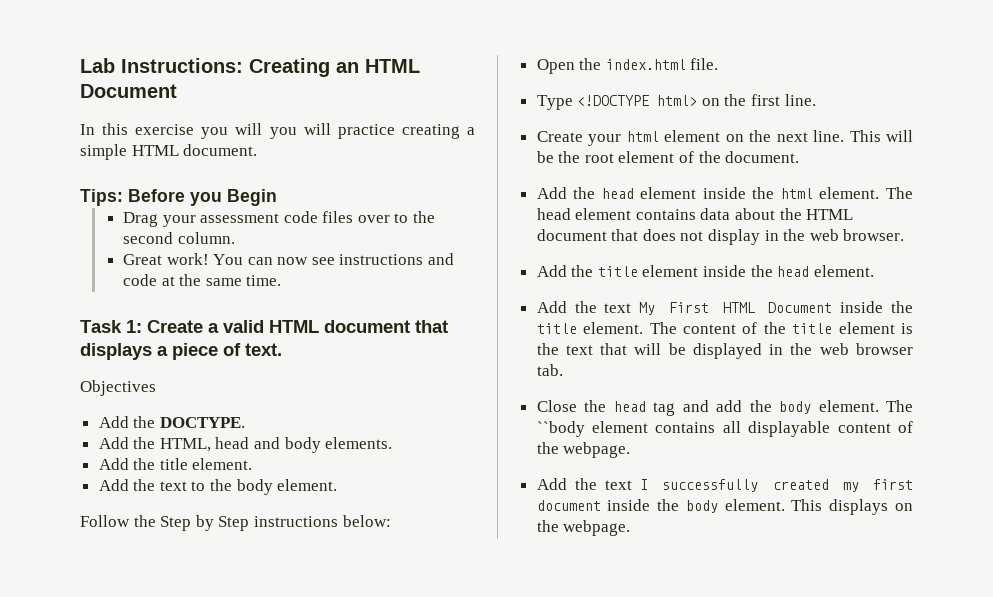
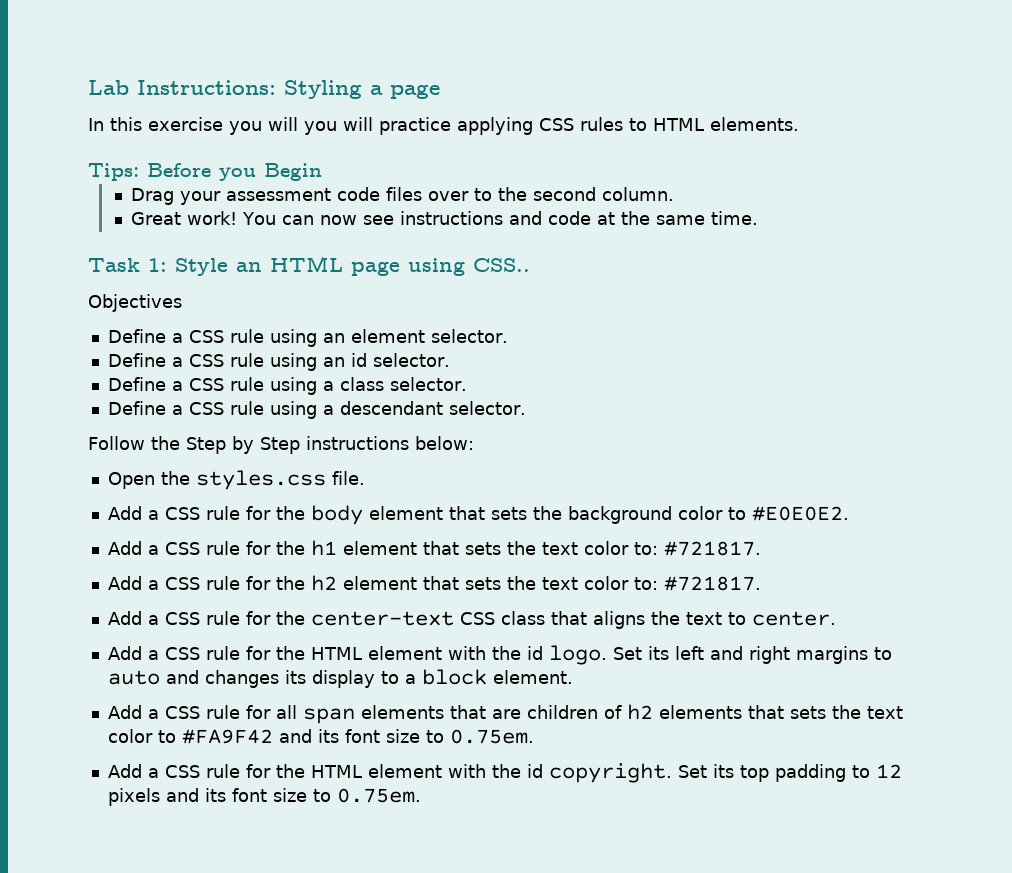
- Lab Instructions: Creating an HTML Document
+ Lab Instructions: Styling a page
- In this exercise you will you will practice creating a simple HTML document.
+ In this exercise you will you will practice applying CSS rules to HTML elements.
- Task 1: Create a valid HTML document that displays a piece of text.
+ Task 1: Style an HTML page using CSS..
  Objectives
- Add the DOCTYPE.
- Add the HTML, head and body elements.
- Add the title element.
- Add the text to the body element.
+ Define a CSS rule using an element selector.
+ Define a CSS rule using an id selector.
+ Define a CSS rule using a class selector.
+ Define a CSS rule using a descendant selector.
- Open the index.html file.
+ Open the styles.css file.
- Type <!DOCTYPE html> on the first line.
- Create your html element on the next line. This will be the root element of the document.
- Add the head element inside the html element. The head element contains data about the HTML document that does not display in the web browser.
- Add the title element inside the head element.
- Add the text My First HTML Document inside the title element. The content of the title element is the text that will be displayed in the web browser tab.
- Close the head tag and add the body element. The ``body element contains all displayable content of the webpage.
- Add the text I successfully created my first document inside the body element. This displays on the webpage.
+ Add a CSS rule for the body element that sets the background color to #E0E0E2.
+ Add a CSS rule for the h1 element that sets the text color to: #721817.
+ Add a CSS rule for the h2 element that sets the text color to: #721817.
+ Add a CSS rule for the center-text CSS class that aligns the text to center.
+ Add a CSS rule for the HTML element with the id logo. Set its left and right margins to auto and changes its display to a block element.
+ Add a CSS rule for all span elements that are children of h2 elements that sets the text color to #FA9F42 and its font size to 0.75em.
+ Add a CSS rule for the HTML element with the id copyright. Set its top padding to 12 pixels and its font size to 0.75em.

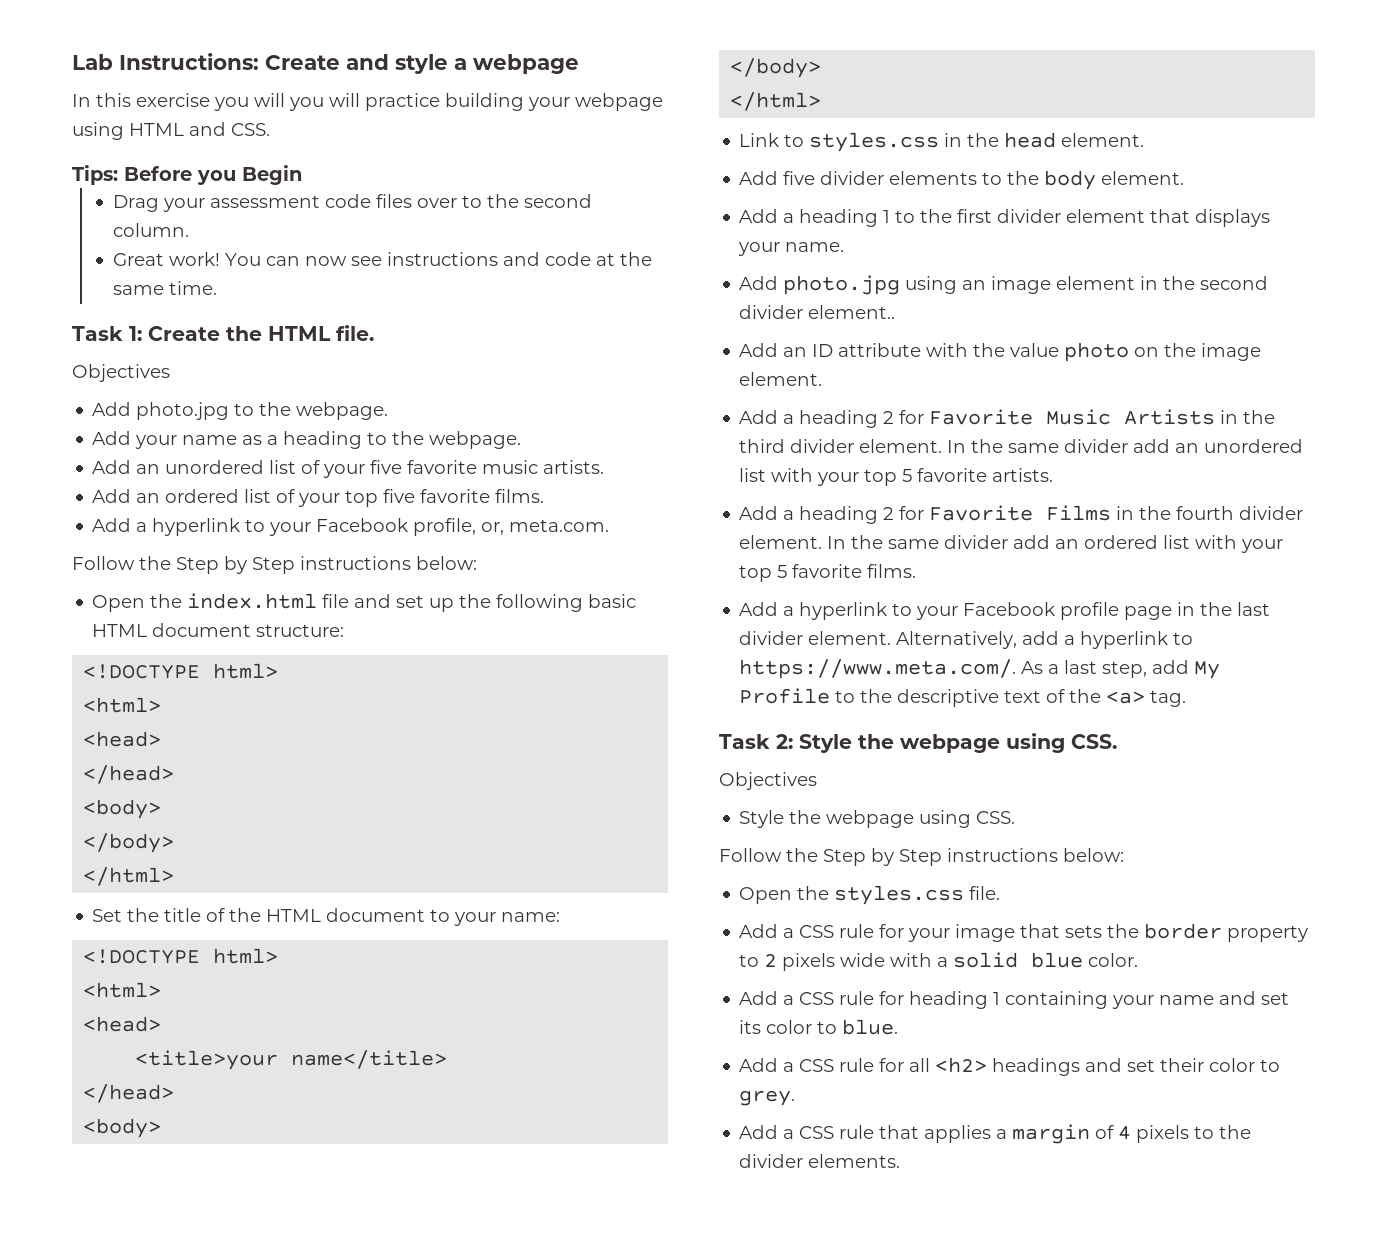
- Lab Instructions: Styling a page
+ Lab Instructions: Create and style a webpage
- In this exercise you will you will practice applying CSS rules to HTML elements.
+ In this exercise you will you will practice building your webpage using HTML and CSS.
- Task 1: Style an HTML page using CSS..
+ Task 1: Create the HTML file.
  Objectives
- Define a CSS rule using an element selector.
- Define a CSS rule using an id selector.
- Define a CSS rule using a class selector.
- Define a CSS rule using a descendant selector.
+ Add photo.jpg to the webpage.
+ Add your name as a heading to the webpage.
+ Add an unordered list of your five favorite music artists.
+ Add an ordered list of your top five favorite films.
+ Add a hyperlink to your Facebook profile, or, meta.com.
+ Follow the Step by Step instructions below:
+ Open the index.html file and set up the following basic HTML document structure:
+ <!DOCTYPE html>
+ <html>
+ <head>
+ </head>
+ <body>
+ </body>
+ </html>
+ Set the title of the HTML document to your name:
+ <!DOCTYPE html>
+ <html>
+ <head>
+ <title>your name</title>
+ </head>
+ <body>
+ </body>
+ </html>
+ Link to styles.css in the head element.
+ Add five divider elements to the body element.
+ Add a heading 1 to the first divider element that displays your name.
+ Add photo.jpg using an image element in the second divider element..
+ Add an ID attribute with the value photo on the image element.
+ Add a heading 2 for Favorite Music Artists in the third divider element. In the same divider add an unordered list with your top 5 favorite artists.
+ Add a heading 2 for Favorite Films in the fourth divider element. In the same divider add an ordered list with your top 5 favorite films.
+ Add a hyperlink to your Facebook profile page in the last divider element. Alternatively, add a hyperlink to https://www.meta.com/. As a last step, add My Profile to the descriptive text of the <a> tag.
+ Task 2: Style the webpage using CSS.
+ Objectives
+ Style the webpage using CSS.
- Add a CSS rule for the body element that sets the background color to #E0E0E2.
- Add a CSS rule for the h1 element that sets the text color to: #721817.
- Add a CSS rule for the h2 element that sets the text color to: #721817.
- Add a CSS rule for the center-text CSS class that aligns the text to center.
- Add a CSS rule for the HTML element with the id logo. Set its left and right margins to auto and changes its display to a block element.
+ Add a CSS rule for your image that sets the border property to 2 pixels wide with a solid blue color.
+ Add a CSS rule for heading 1 containing your name and set its color to blue.
- Add a CSS rule for all span elements that are children of h2 elements that sets the text color to #FA9F42 and its font size to 0.75em.
- Add a CSS rule for the HTML element with the id copyright. Set its top padding to 12 pixels and its font size to 0.75em.
+ Add a CSS rule for all <h2> headings and set their color to grey.
+ Add a CSS rule that applies a margin of 4 pixels to the divider elements.

